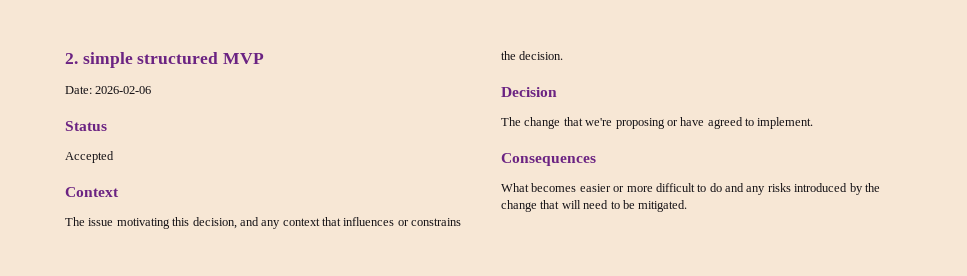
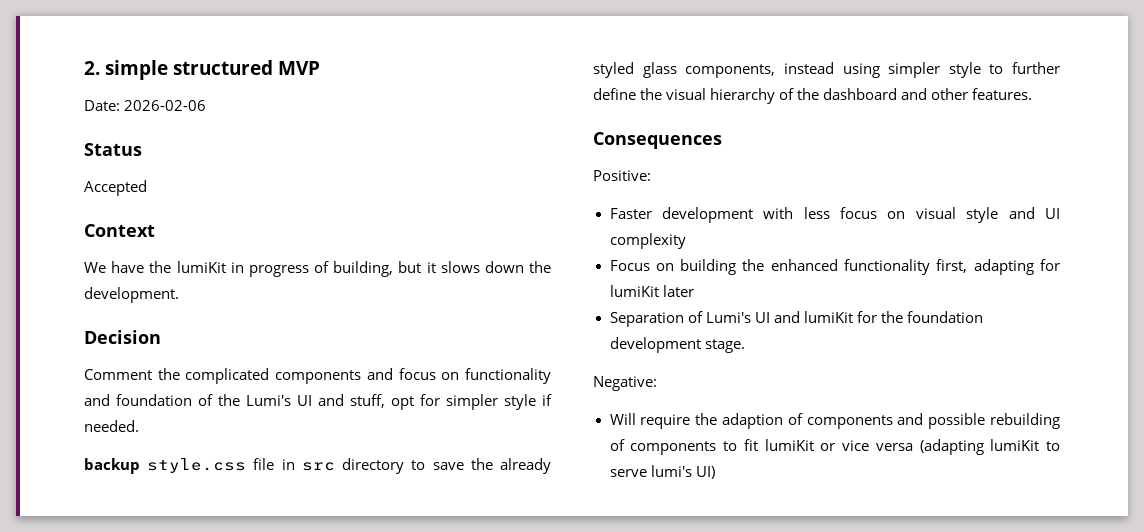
- The issue motivating this decision, and any context that influences or constrains the decision.
+ We have the lumiKit in progress of building, but it slows down the development.
  Decision
- The change that we're proposing or have agreed to implement.
+ Comment the complicated components and focus on functionality and foundation of the Lumi's UI and stuff, opt for simpler style if needed.
+ backup style.css file in src directory to save the already styled glass components, instead using simpler style to further define the visual hierarchy of the dashboard and other features.
  Consequences
- What becomes easier or more difficult to do and any risks introduced by the change that will need to be mitigated.
+ Positive:
+ Faster development with less focus on visual style and UI complexity
+ Focus on building the enhanced functionality first, adapting for lumiKit later
+ Separation of Lumi's UI and lumiKit for the foundation development stage.
+ Negative:
+ Will require the adaption of components and possible rebuilding of components to fit lumiKit or vice versa (adapting lumiKit to serve lumi's UI)

